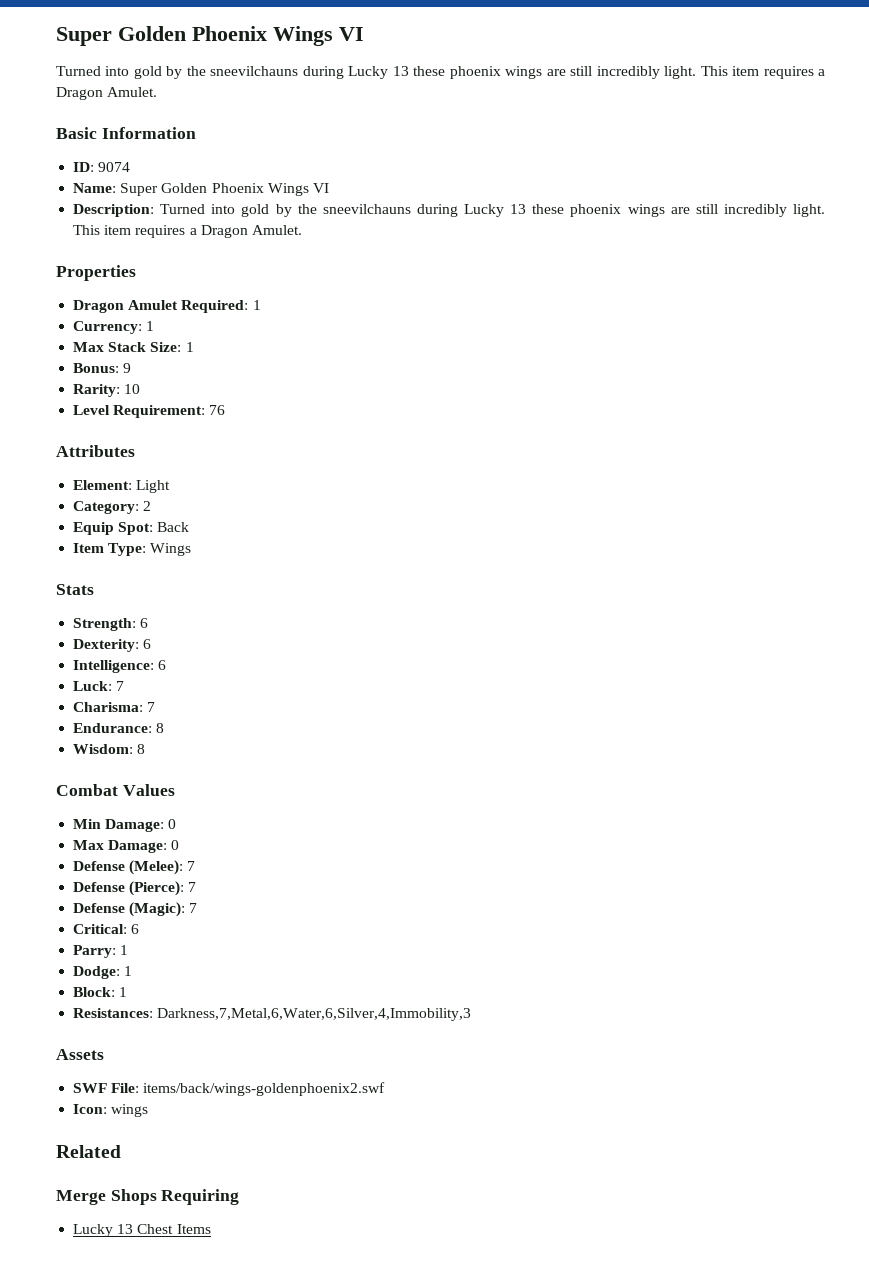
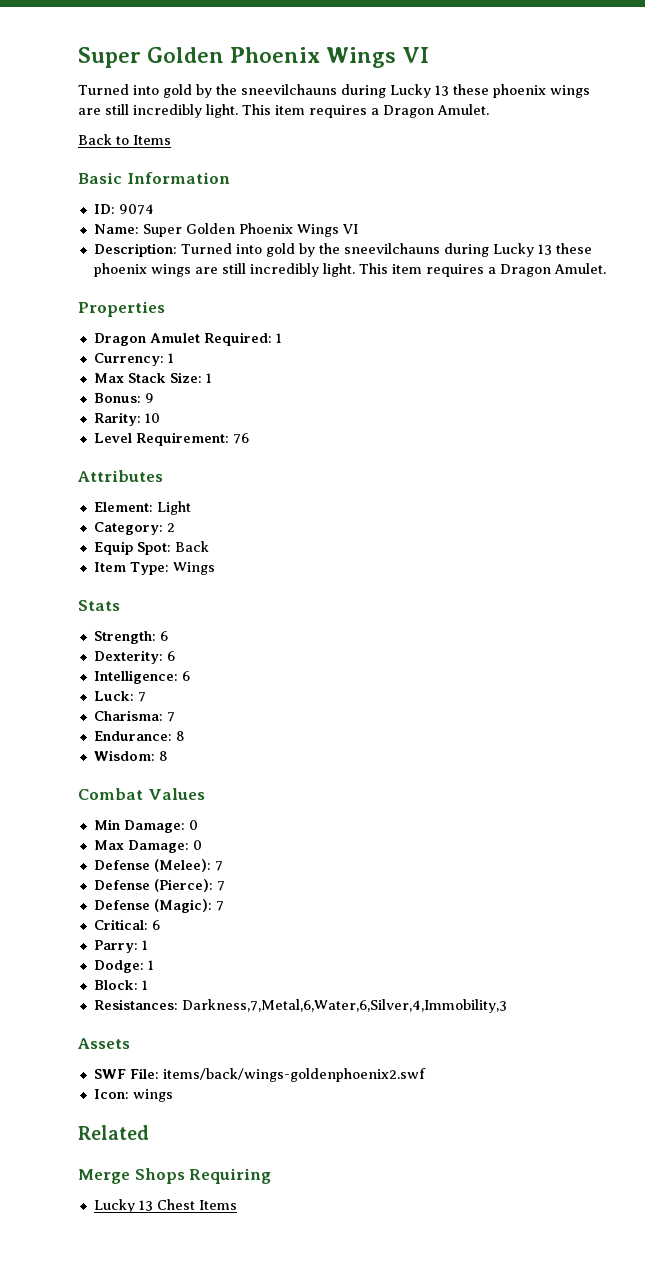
+ Back to Items

